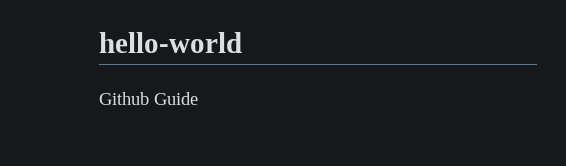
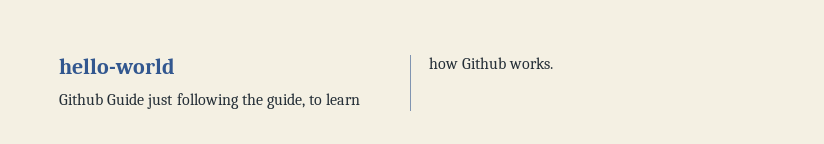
- Github Guide
+ Github Guide just following the guide, to learn how Github works.

